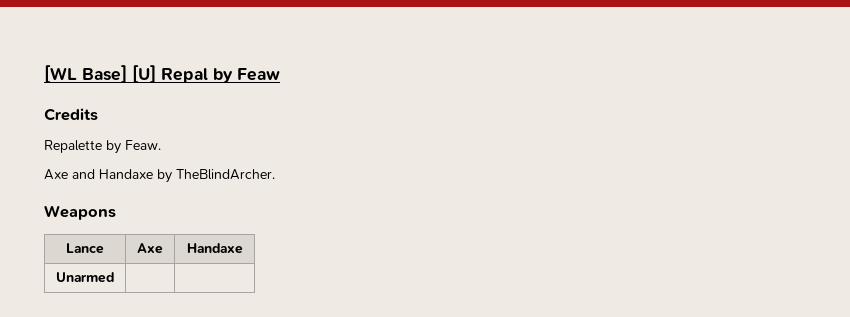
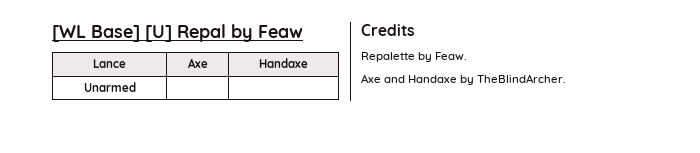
+ Lance | Axe | Handaxe
+ Unarmed | |
- Weapons
- Lance | Axe | Handaxe
- Unarmed | |

